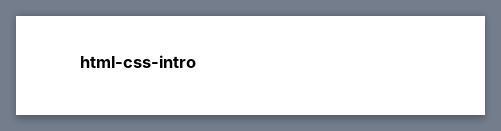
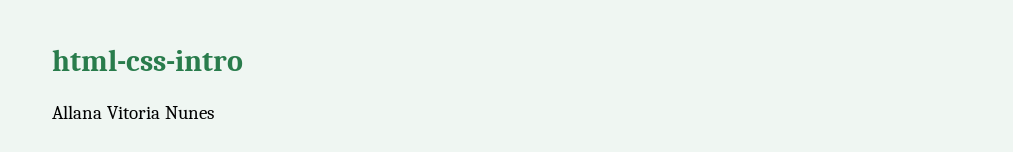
+ Allana Vitoria Nunes

